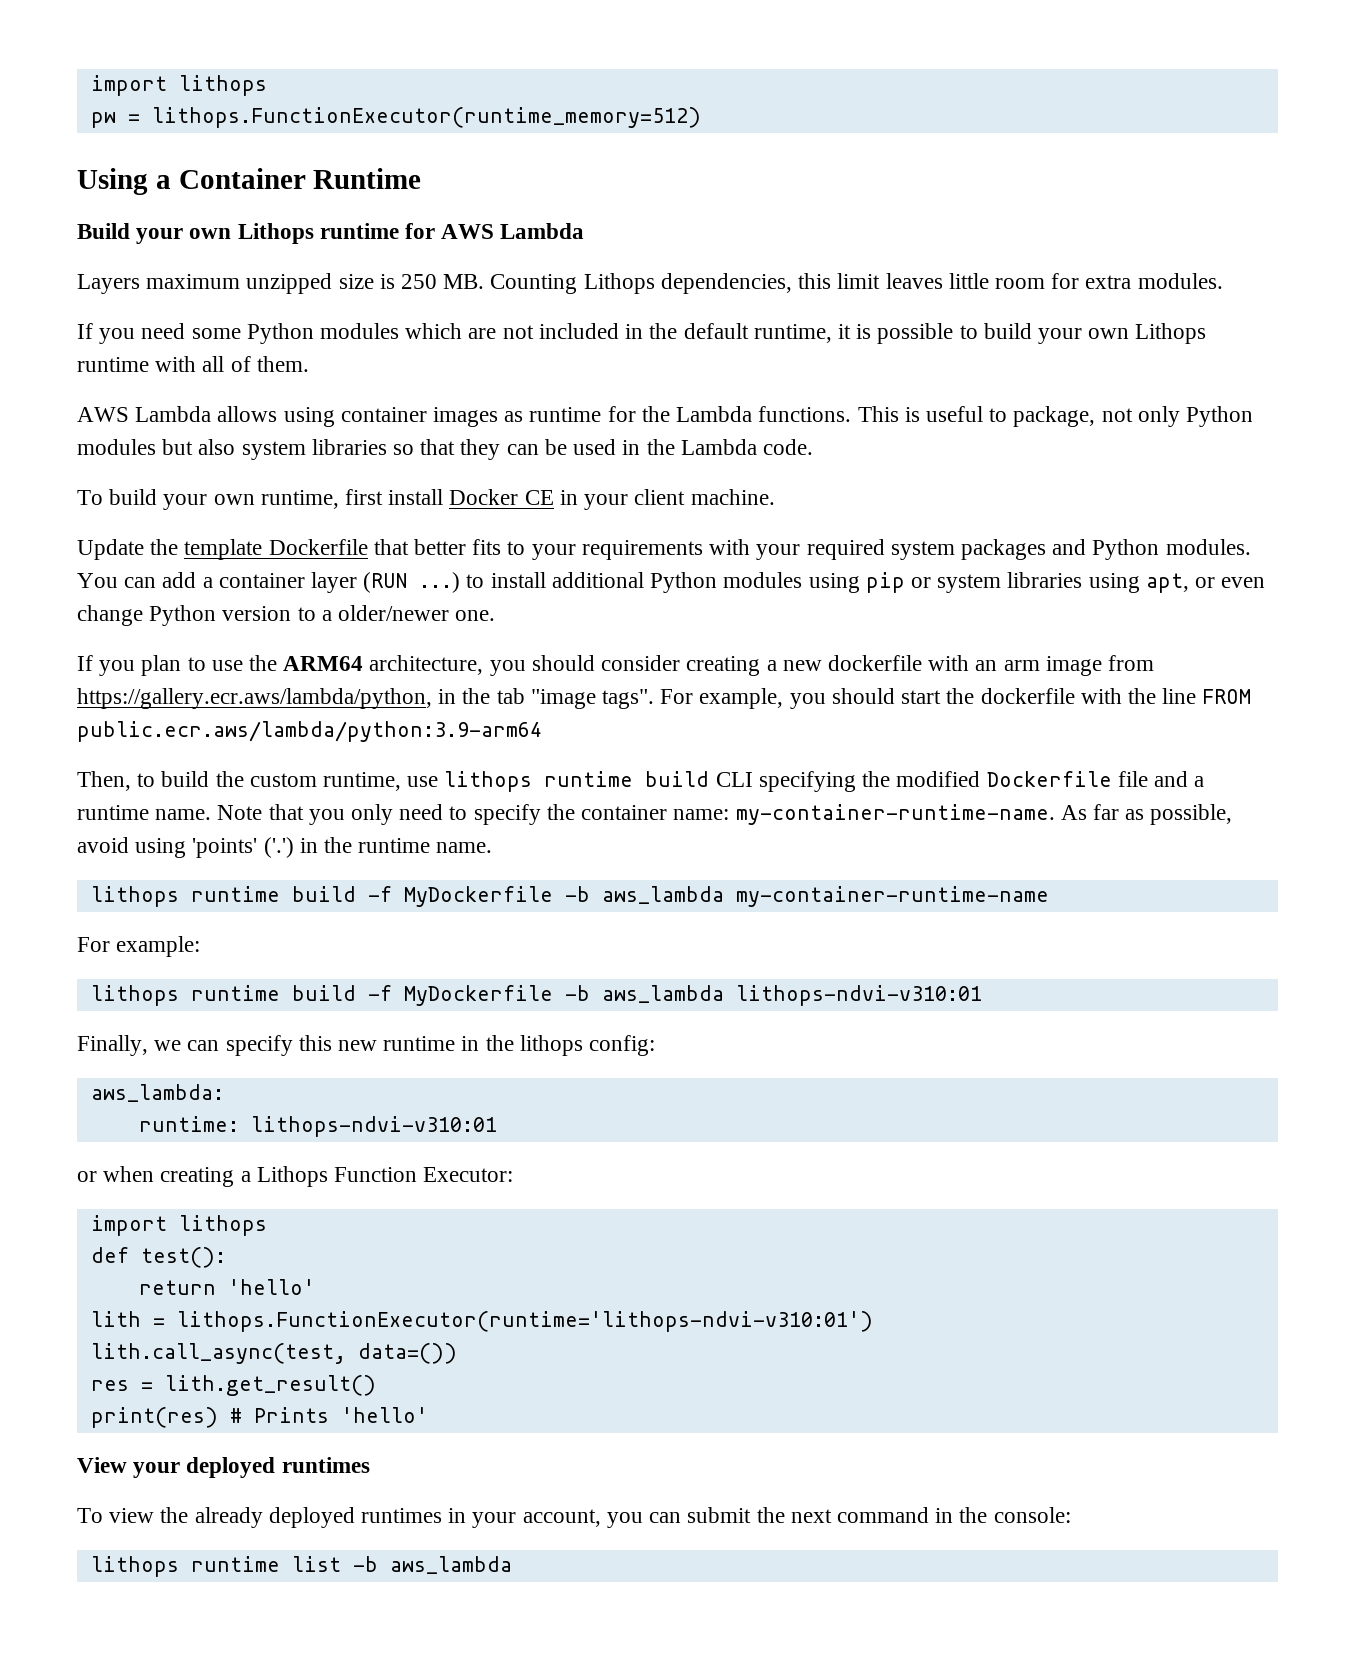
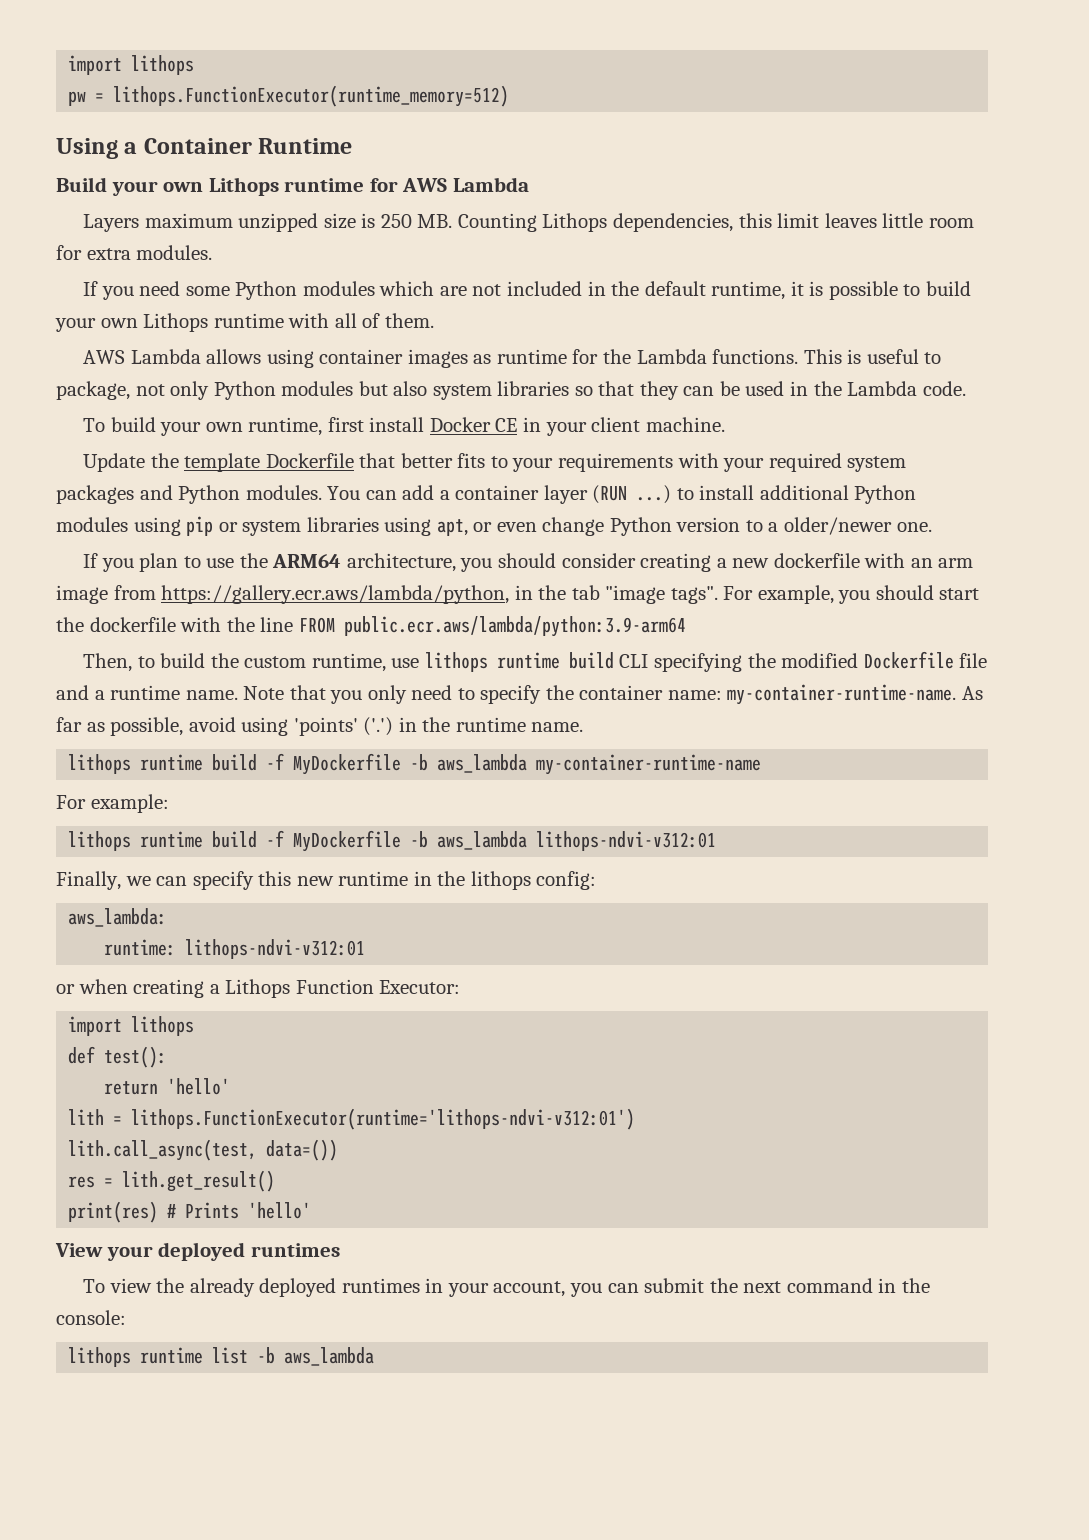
- lithops runtime build -f MyDockerfile -b aws_lambda lithops-ndvi-v310:01
+ lithops runtime build -f MyDockerfile -b aws_lambda lithops-ndvi-v312:01
- runtime: lithops-ndvi-v310:01
+ runtime: lithops-ndvi-v312:01
- lith = lithops.FunctionExecutor(runtime='lithops-ndvi-v310:01')
+ lith = lithops.FunctionExecutor(runtime='lithops-ndvi-v312:01')

